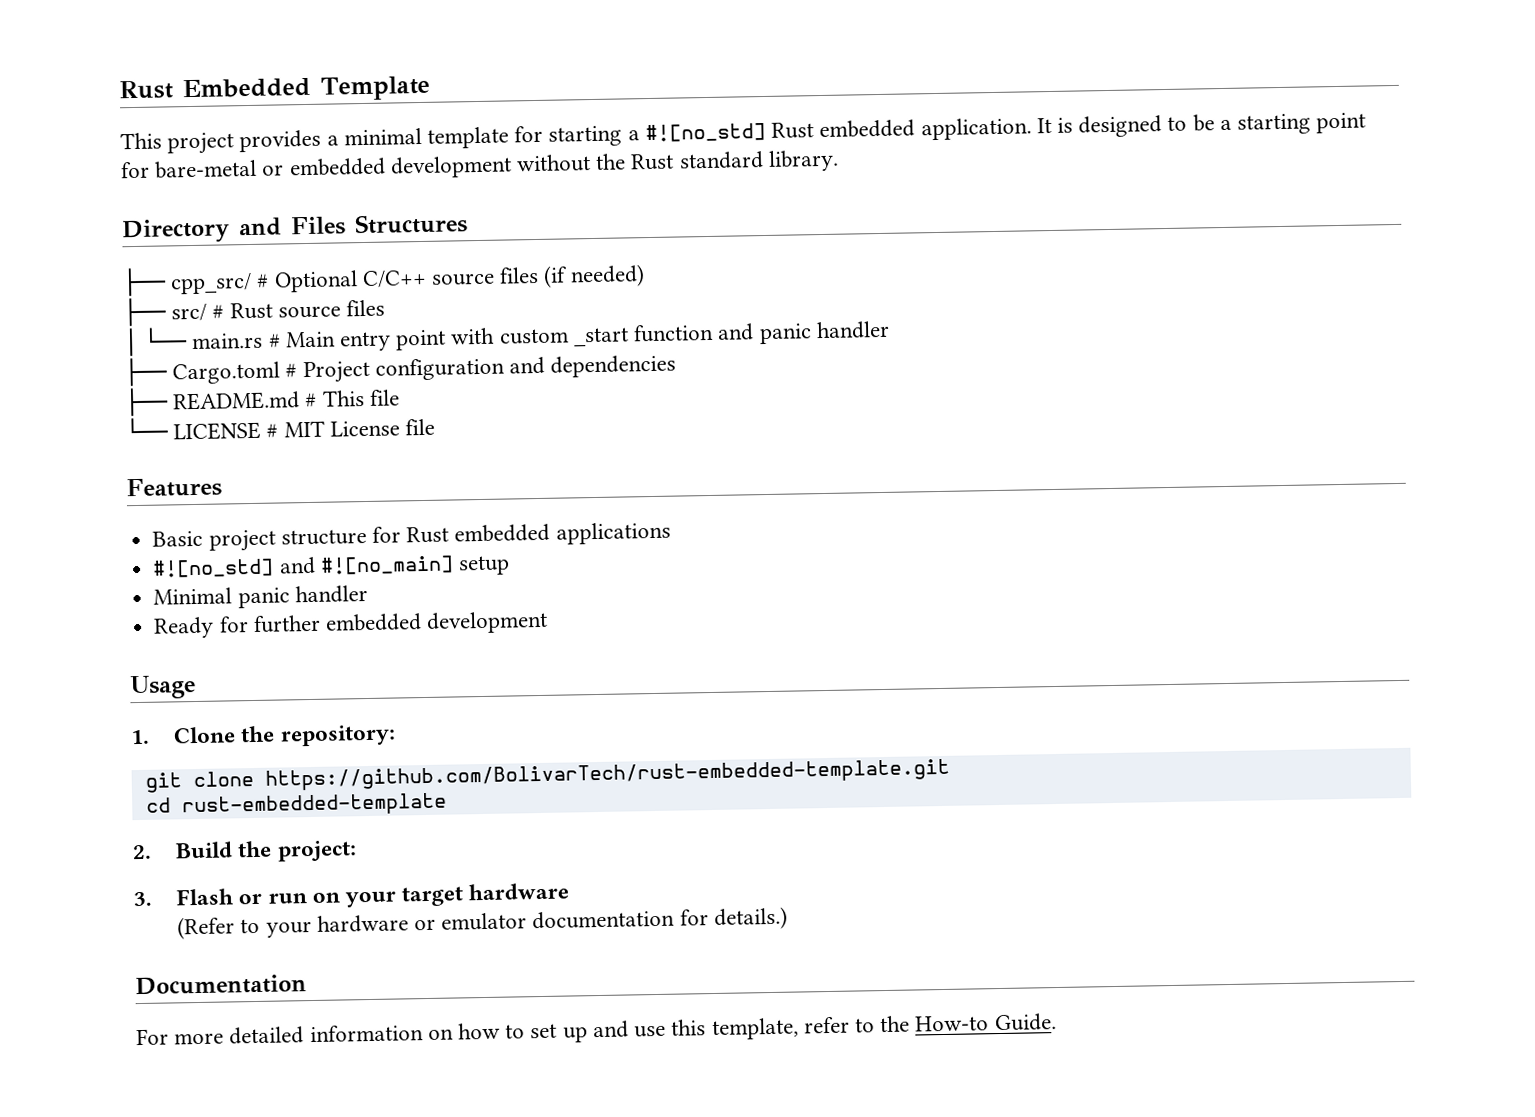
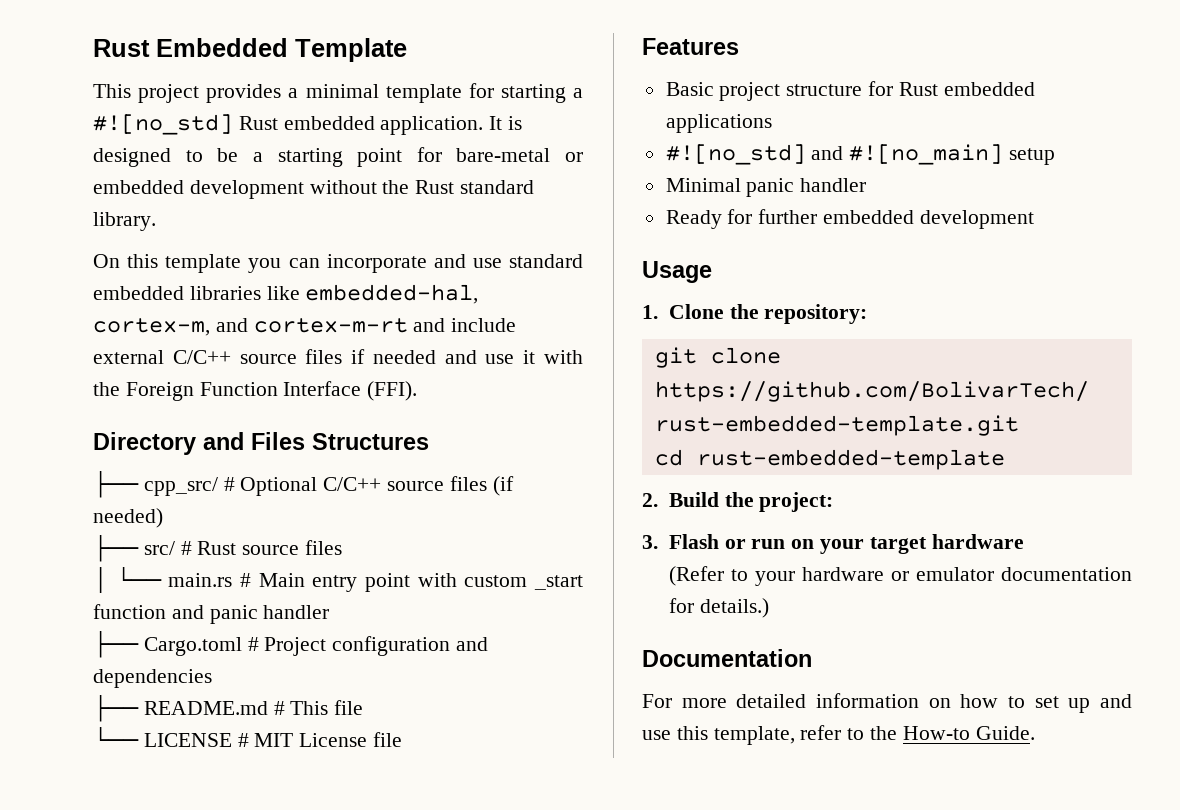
+ On this template you can incorporate and use standard embedded libraries like embedded-hal, cortex-m, and cortex-m-rt and include external C/C++ source files if needed and use it with the Foreign Function Interface (FFI).

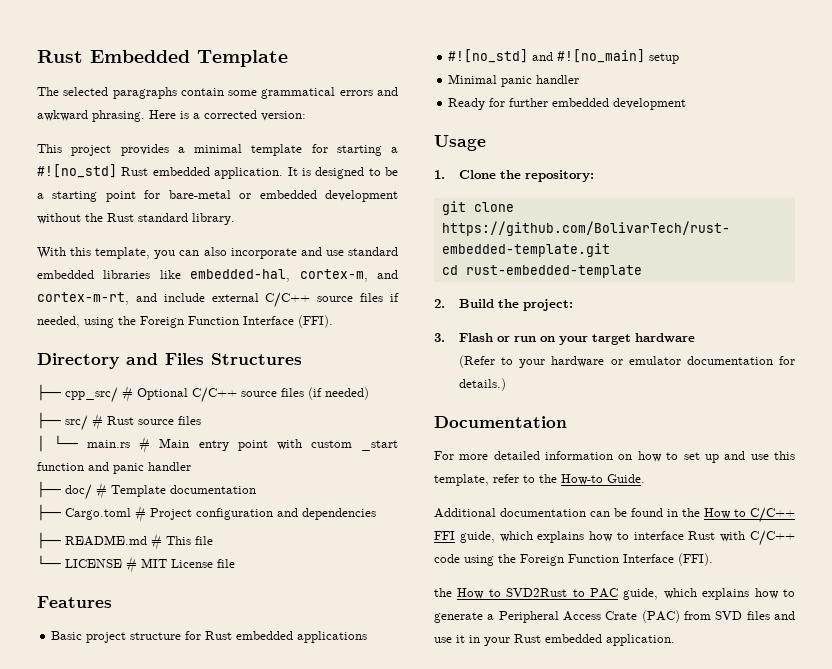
+ The selected paragraphs contain some grammatical errors and awkward phrasing. Here is a corrected version:
- On this template you can incorporate and use standard embedded libraries like embedded-hal, cortex-m, and cortex-m-rt and include external C/C++ source files if needed and use it with the Foreign Function Interface (FFI).
+ With this template, you can also incorporate and use standard embedded libraries like embedded-hal, cortex-m, and cortex-m-rt, and include external C/C++ source files if needed, using the Foreign Function Interface (FFI).
+ ├── doc/ # Template documentation
+ Additional documentation can be found in the How to C/C++ FFI guide, which explains how to interface Rust with C/C++ code using the Foreign Function Interface (FFI).
+ the How to SVD2Rust to PAC guide, which explains how to generate a Peripheral Access Crate (PAC) from SVD files and use it in your Rust embedded application.

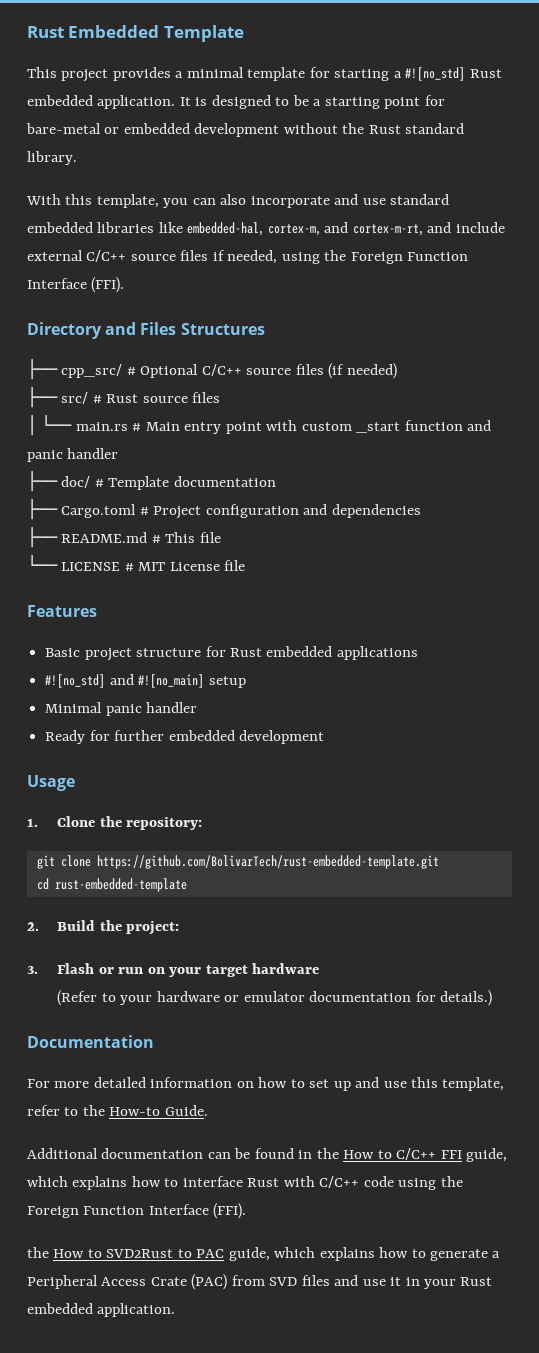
- The selected paragraphs contain some grammatical errors and awkward phrasing. Here is a corrected version:

